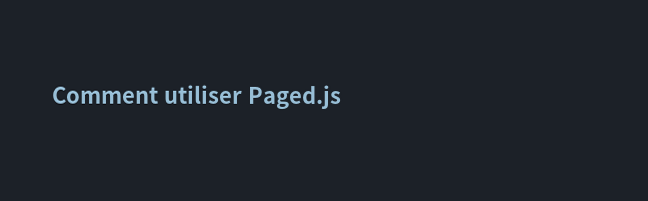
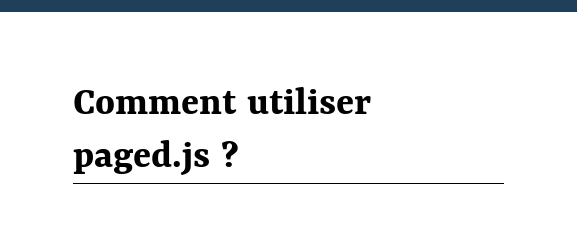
- Comment utiliser Paged.js
+ Comment utiliser paged.js ?

